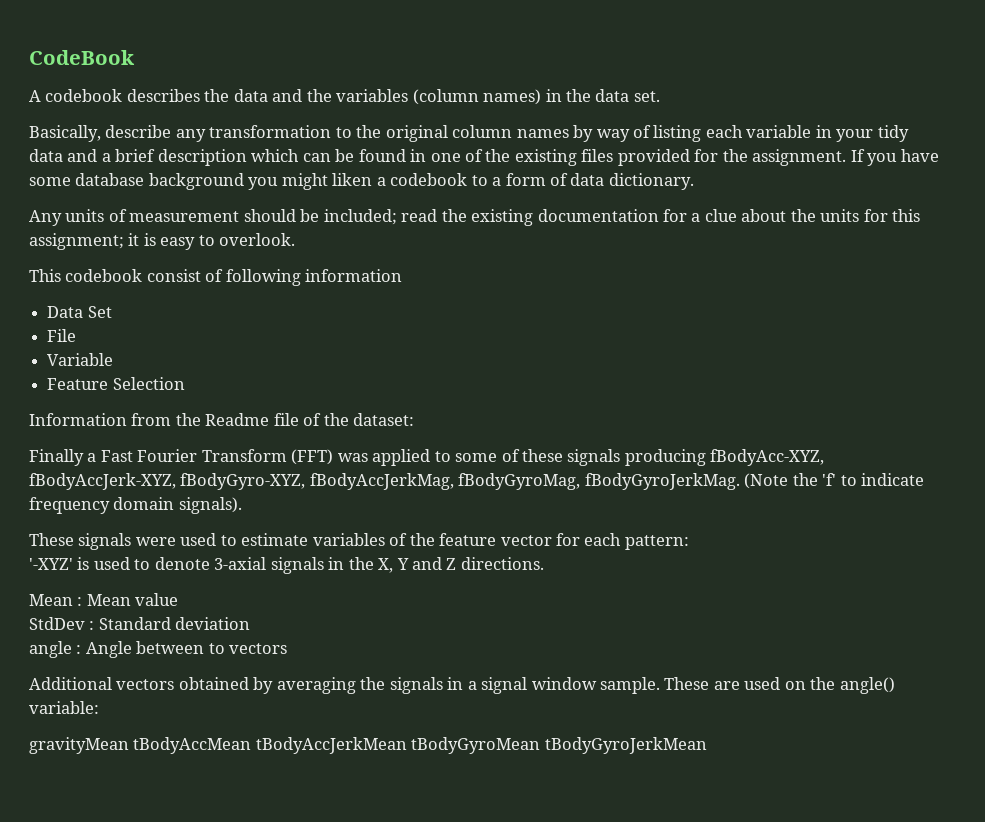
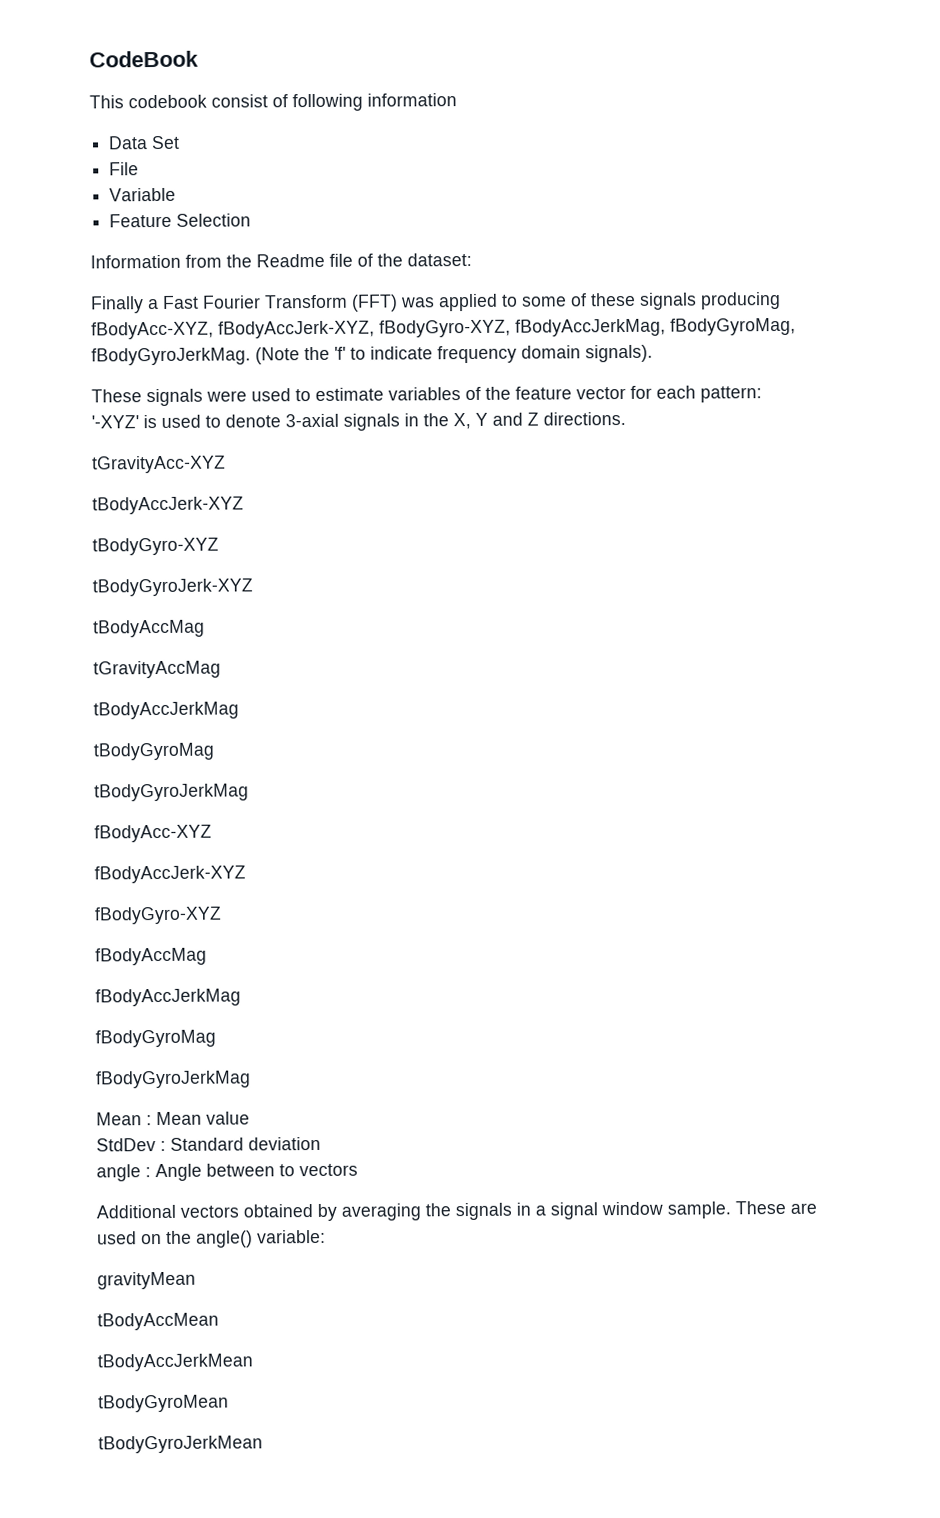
- A codebook describes the data and the variables (column names) in the data set.
- Basically, describe any transformation to the original column names by way of listing each variable in your tidy data and a brief description which can be found in one of the existing files provided for the assignment. If you have some database background you might liken a codebook to a form of data dictionary.
- Any units of measurement should be included; read the existing documentation for a clue about the units for this assignment; it is easy to overlook.
+ tGravityAcc-XYZ
+ tBodyAccJerk-XYZ
+ tBodyGyro-XYZ
+ tBodyGyroJerk-XYZ
+ tBodyAccMag
+ tGravityAccMag
+ tBodyAccJerkMag
+ tBodyGyroMag
+ tBodyGyroJerkMag
+ fBodyAcc-XYZ
+ fBodyAccJerk-XYZ
+ fBodyGyro-XYZ
+ fBodyAccMag
+ fBodyAccJerkMag
+ fBodyGyroMag
+ fBodyGyroJerkMag
- gravityMean tBodyAccMean tBodyAccJerkMean tBodyGyroMean tBodyGyroJerkMean
+ gravityMean
+ tBodyAccMean
+ tBodyAccJerkMean
+ tBodyGyroMean
+ tBodyGyroJerkMean

